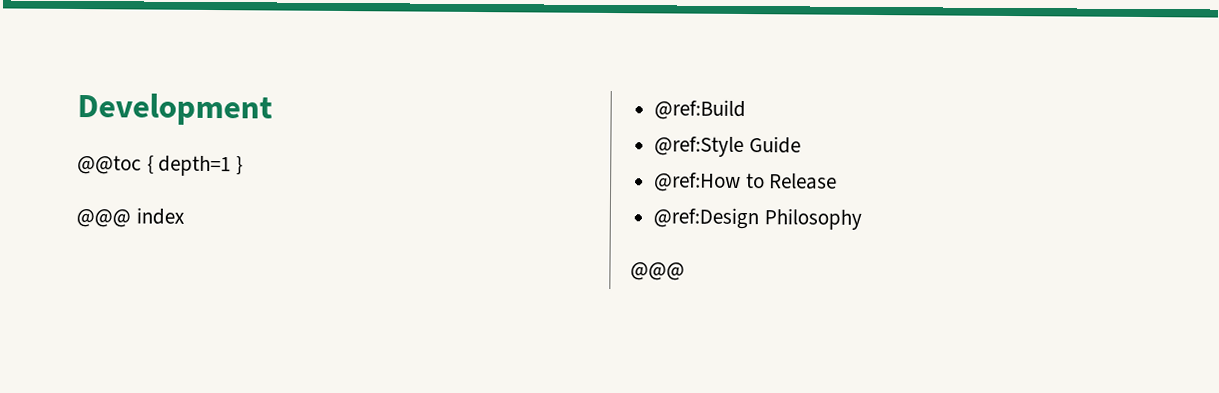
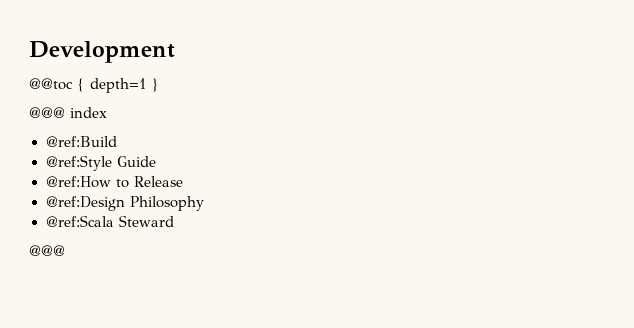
+ @ref:Scala Steward

